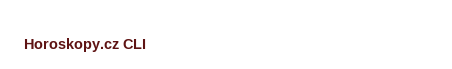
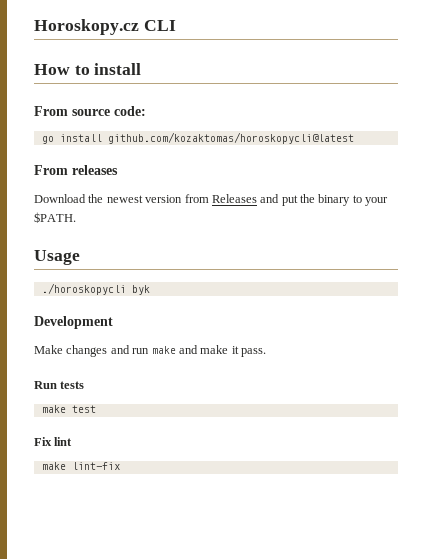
+ How to install
+ From source code:
+ go install github.com/kozaktomas/horoskopycli@latest
+ From releases
+ Download the newest version from Releases and put the binary to your $PATH.
+ Usage
+ ./horoskopycli byk
+ Development
+ Make changes and run make and make it pass.
+ Run tests
+ make test
+ Fix lint
+ make lint-fix

